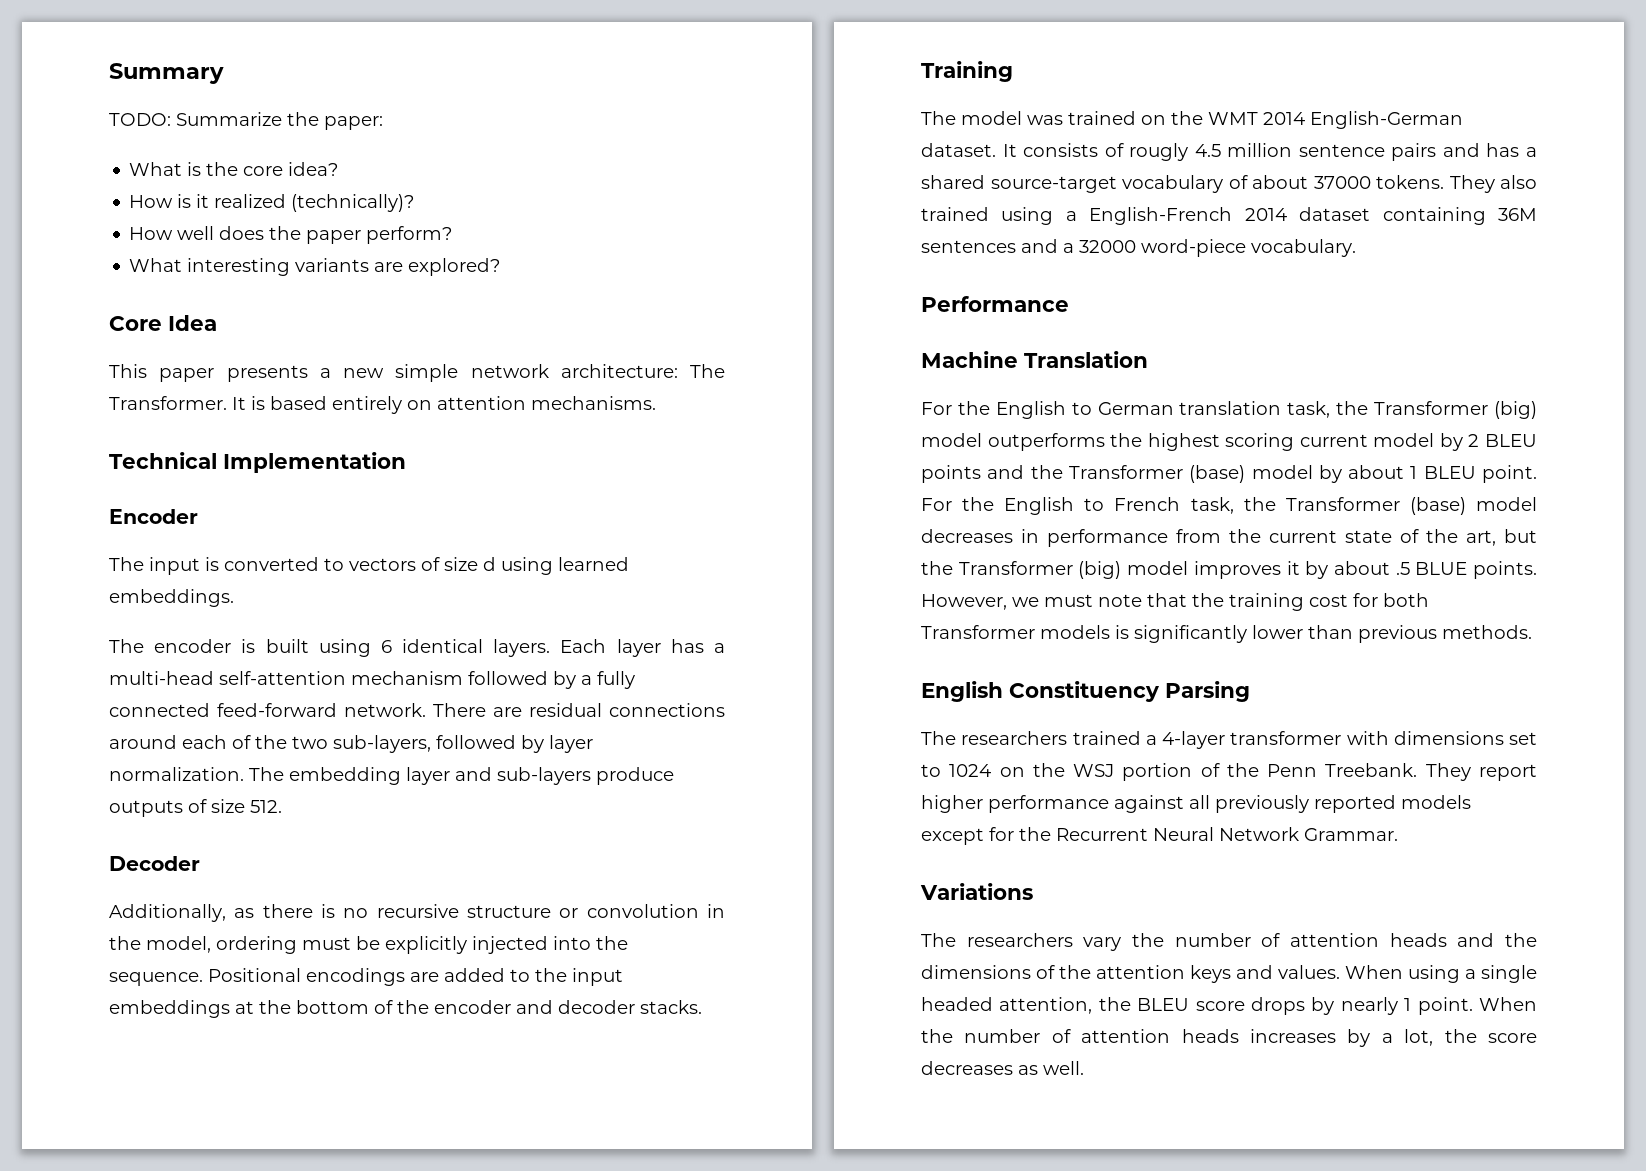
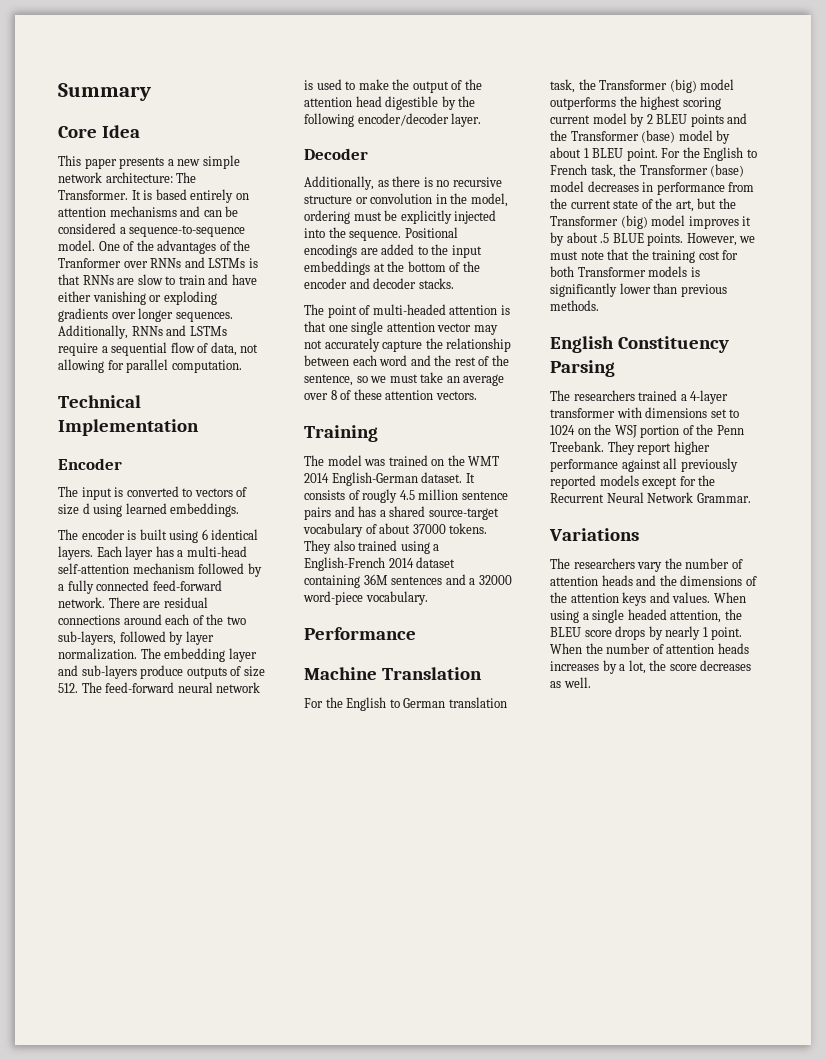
- TODO: Summarize the paper:
- What is the core idea?
- How is it realized (technically)?
- How well does the paper perform?
- What interesting variants are explored?
- It is based entirely on attention mechanisms.
+ It is based entirely on attention mechanisms and can be considered a sequence-to-sequence model. One of the advantages of the Tranformer over RNNs and LSTMs is that RNNs are slow to train and have either vanishing or exploding gradients over longer sequences. Additionally, RNNs and LSTMs require a sequential flow of data, not allowing for parallel computation.
- The embedding layer and sub-layers produce outputs of size 512.
+ The embedding layer and sub-layers produce outputs of size 512. The feed-forward neural network is used to make the output of the attention head digestible by the following encoder/decoder layer.
+ The point of multi-headed attention is that one single attention vector may not accurately capture the relationship between each word and the rest of the sentence, so we must take an average over 8 of these attention vectors.

